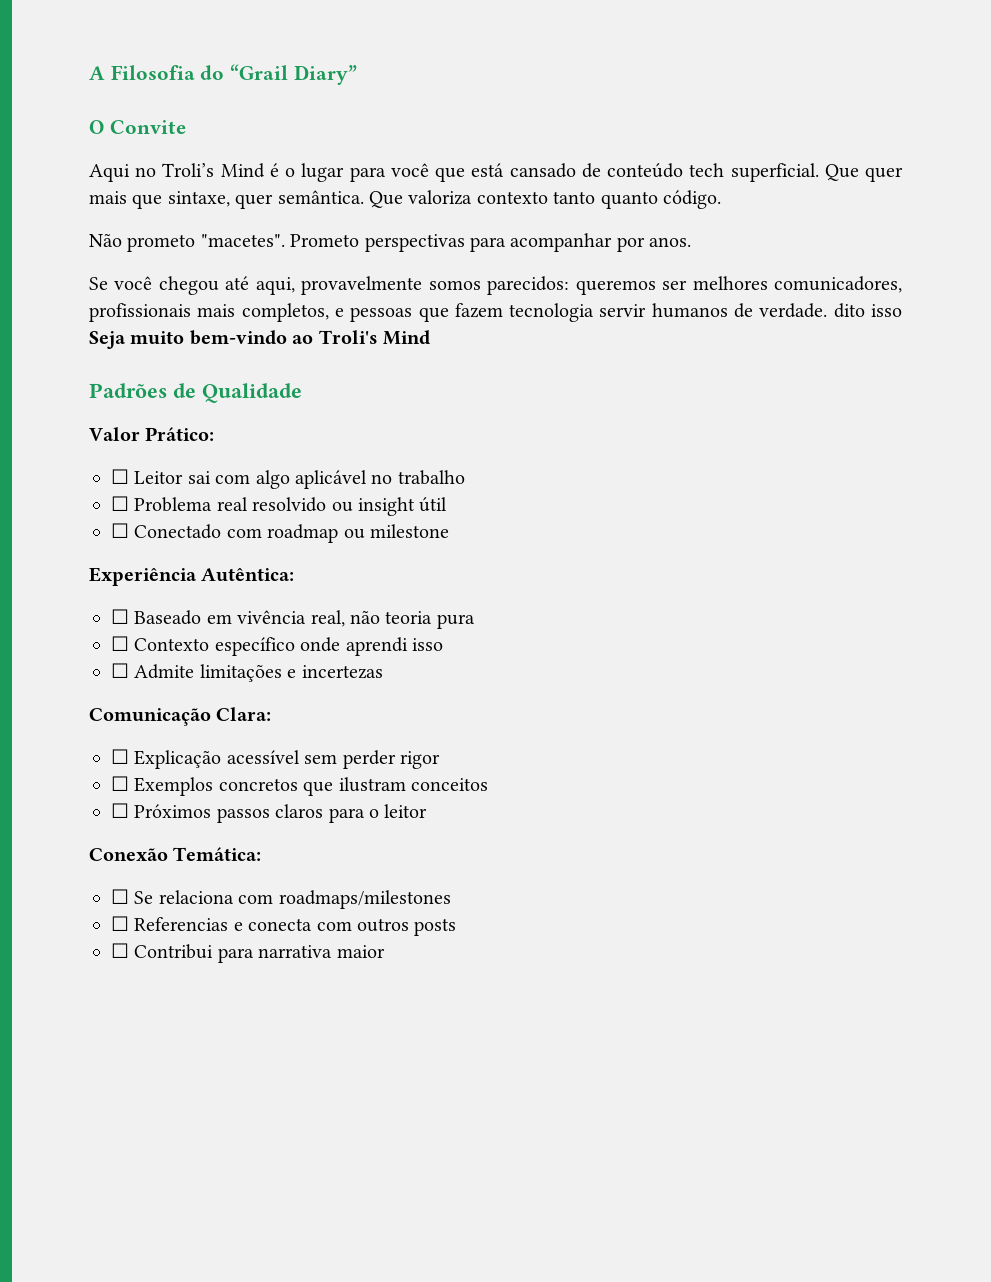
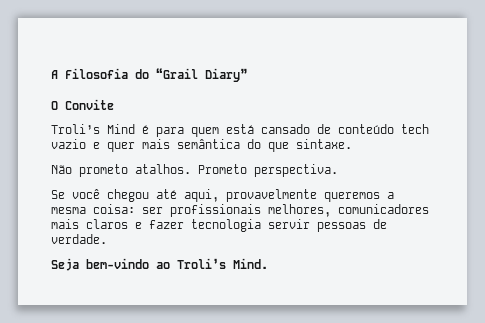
- Aqui no Troli’s Mind é o lugar para você que está cansado de conteúdo tech superficial. Que quer mais que sintaxe, quer semântica. Que valoriza contexto tanto quanto código.
- Não prometo "macetes". Prometo perspectivas para acompanhar por anos.
+ Troli’s Mind é para quem está cansado de conteúdo tech vazio e quer mais semântica do que sintaxe.
+ Não prometo atalhos. Prometo perspectiva.
- Se você chegou até aqui, provavelmente somos parecidos: queremos ser melhores comunicadores, profissionais mais completos, e pessoas que fazem tecnologia servir humanos de verdade. dito isso Seja muito bem-vindo ao Troli's Mind
- Padrões de Qualidade
- Valor Prático:
- ☐ Leitor sai com algo aplicável no trabalho
- ☐ Problema real resolvido ou insight útil
- ☐ Conectado com roadmap ou milestone
- Experiência Autêntica:
- ☐ Baseado em vivência real, não teoria pura
- ☐ Contexto específico onde aprendi isso
- ☐ Admite limitações e incertezas
- Comunicação Clara:
- ☐ Explicação acessível sem perder rigor
- ☐ Exemplos concretos que ilustram conceitos
- ☐ Próximos passos claros para o leitor
- Conexão Temática:
- ☐ Se relaciona com roadmaps/milestones
- ☐ Referencias e conecta com outros posts
- ☐ Contribui para narrativa maior
+ Se você chegou até aqui, provavelmente queremos a mesma coisa: ser profissionais melhores, comunicadores mais claros e fazer tecnologia servir pessoas de verdade.
+ Seja bem-vindo ao Troli’s Mind.

